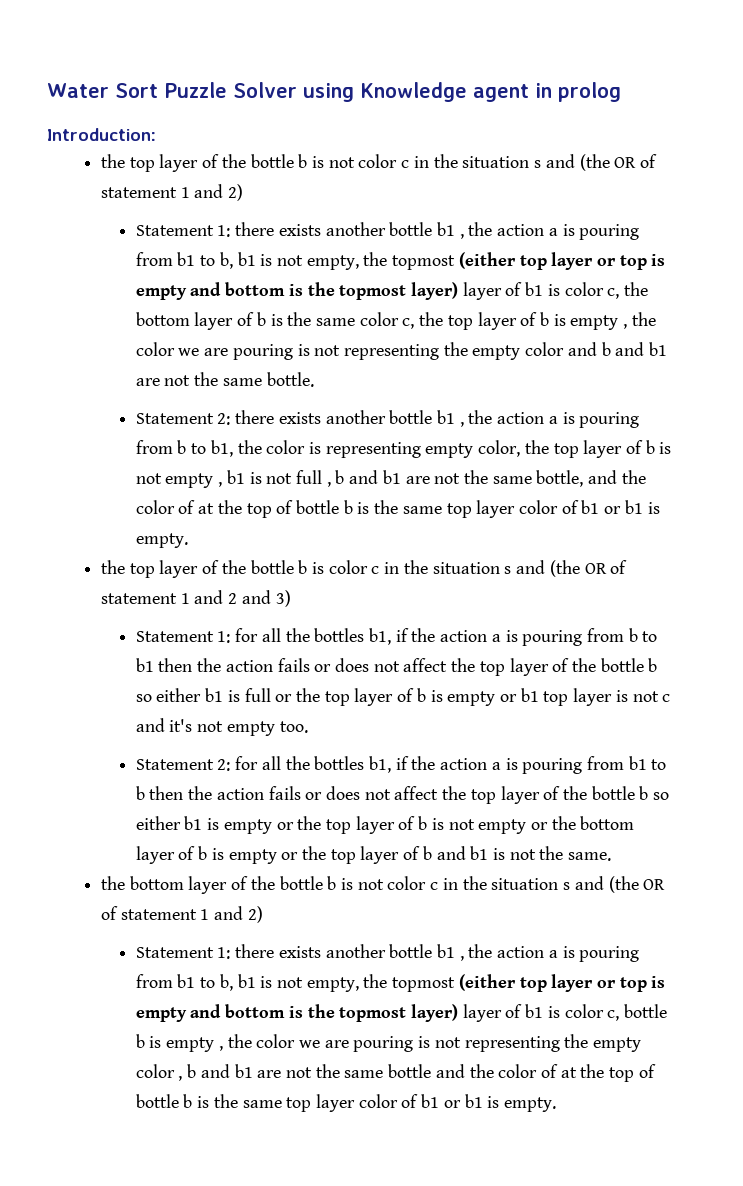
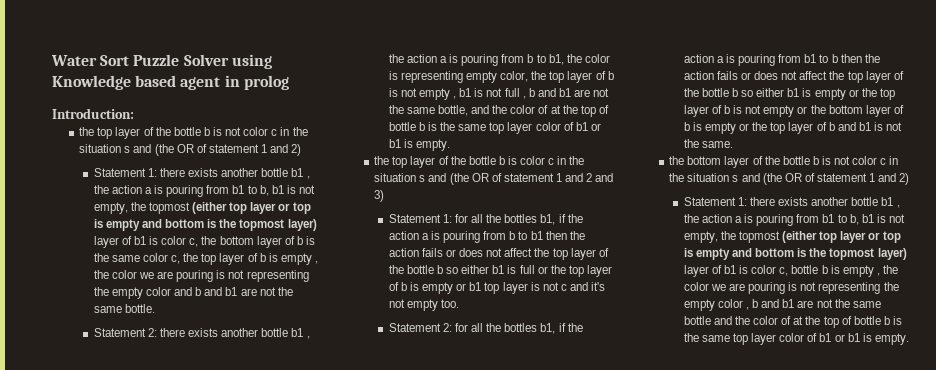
- Water Sort Puzzle Solver using Knowledge agent in prolog
+ Water Sort Puzzle Solver using Knowledge based agent in prolog

